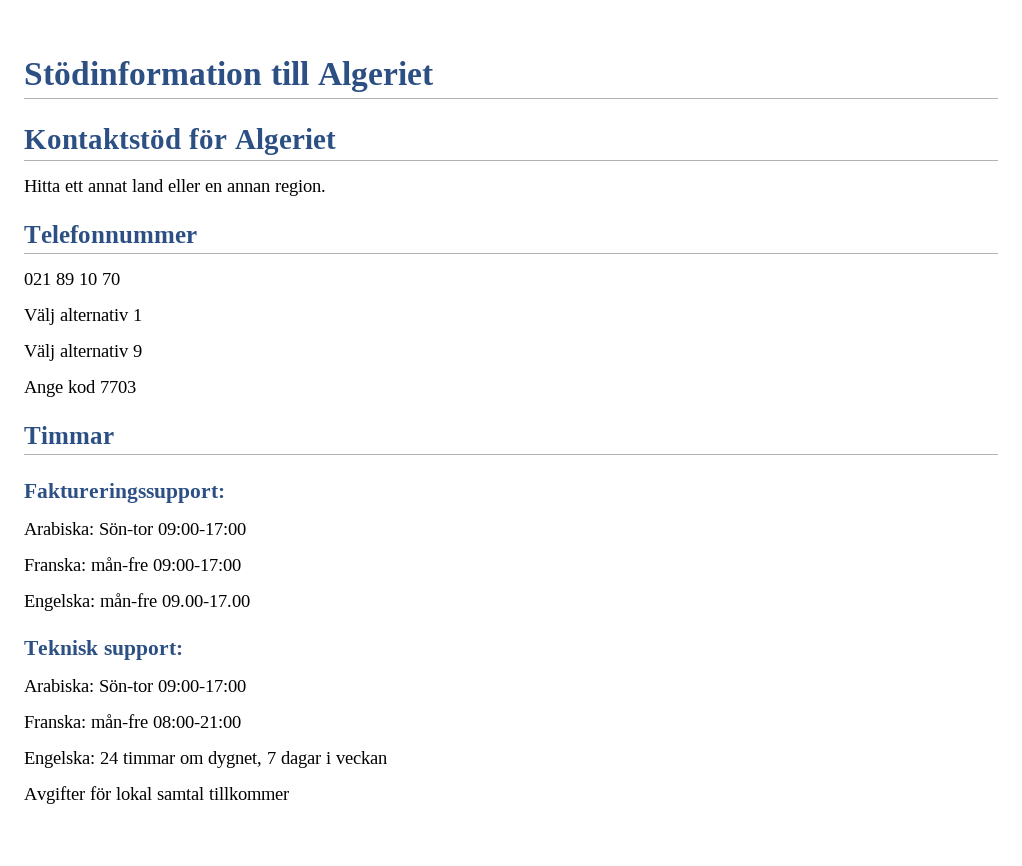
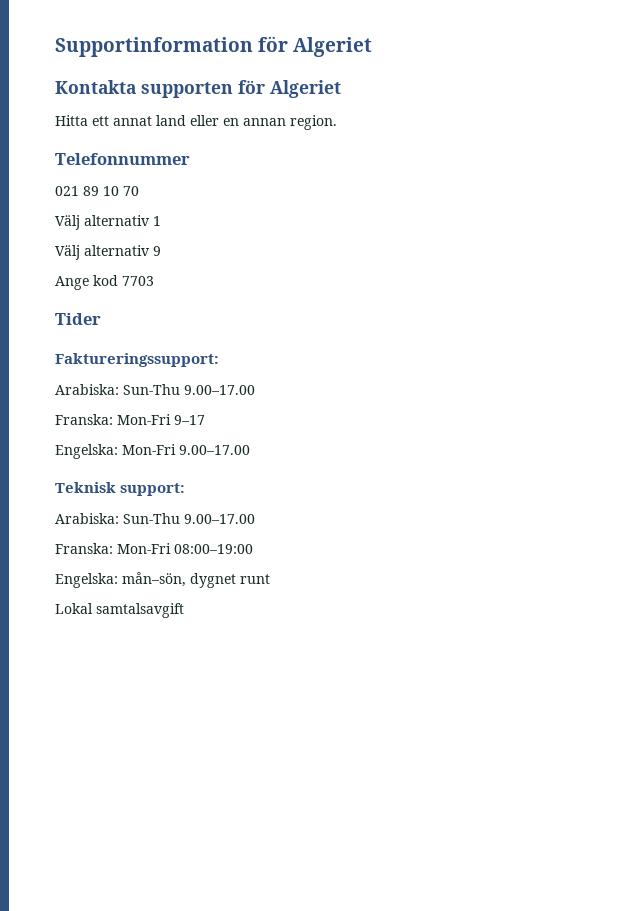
- Stödinformation till Algeriet
- Kontaktstöd för Algeriet
+ Supportinformation för Algeriet
+ Kontakta supporten för Algeriet
- Timmar
+ Tider
  Faktureringssupport:
- Arabiska: Sön-tor 09:00-17:00
- Franska: mån-fre 09:00-17:00
- Engelska: mån-fre 09.00-17.00
+ Arabiska: Sun-Thu 9.00–17.00
+ Franska: Mon-Fri 9–17
+ Engelska: Mon-Fri 9.00–17.00
  Teknisk support:
- Arabiska: Sön-tor 09:00-17:00
- Franska: mån-fre 08:00-21:00
- Engelska: 24 timmar om dygnet, 7 dagar i veckan
- Avgifter för lokal samtal tillkommer
+ Arabiska: Sun-Thu 9.00–17.00
+ Franska: Mon-Fri 08:00–19:00
+ Engelska: mån–sön, dygnet runt
+ Lokal samtalsavgift

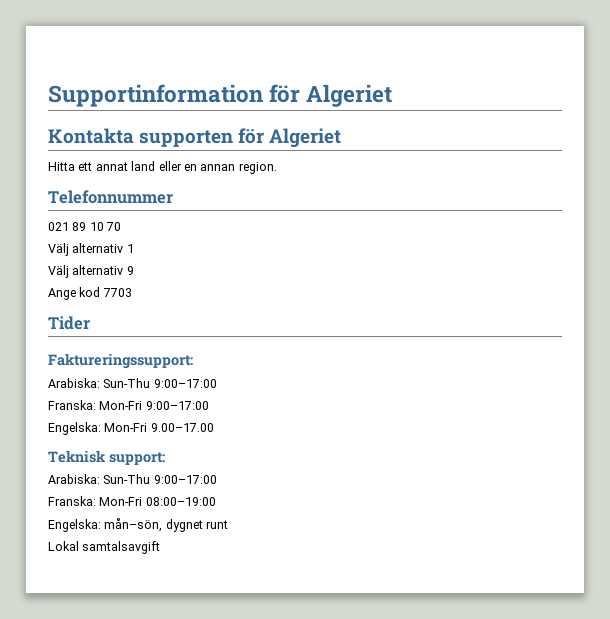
  Faktureringssupport:
- Arabiska: Sun-Thu 9.00–17.00
- Franska: Mon-Fri 9–17
+ Arabiska: Sun-Thu 9:00–17:00
+ Franska: Mon-Fri 9:00–17:00
  Teknisk support:
- Arabiska: Sun-Thu 9.00–17.00
+ Arabiska: Sun-Thu 9:00–17:00

